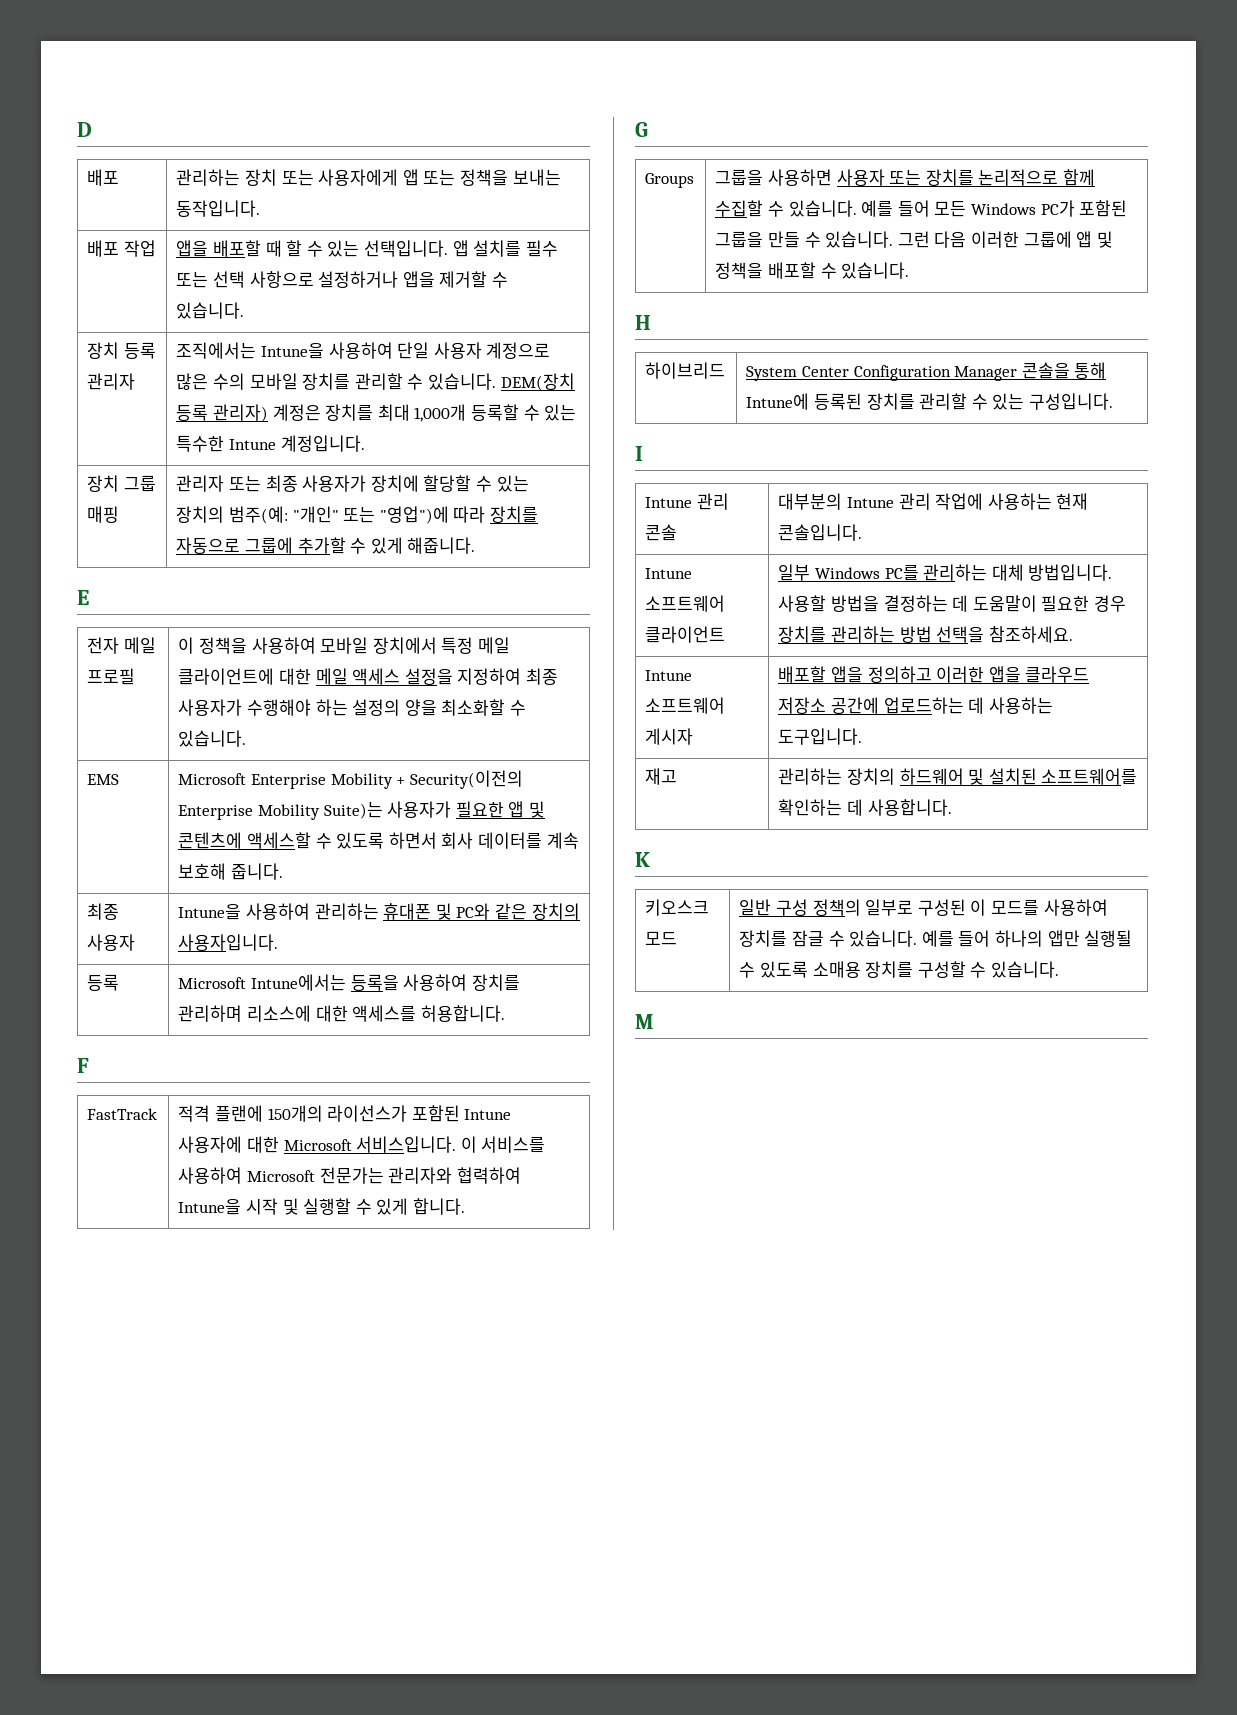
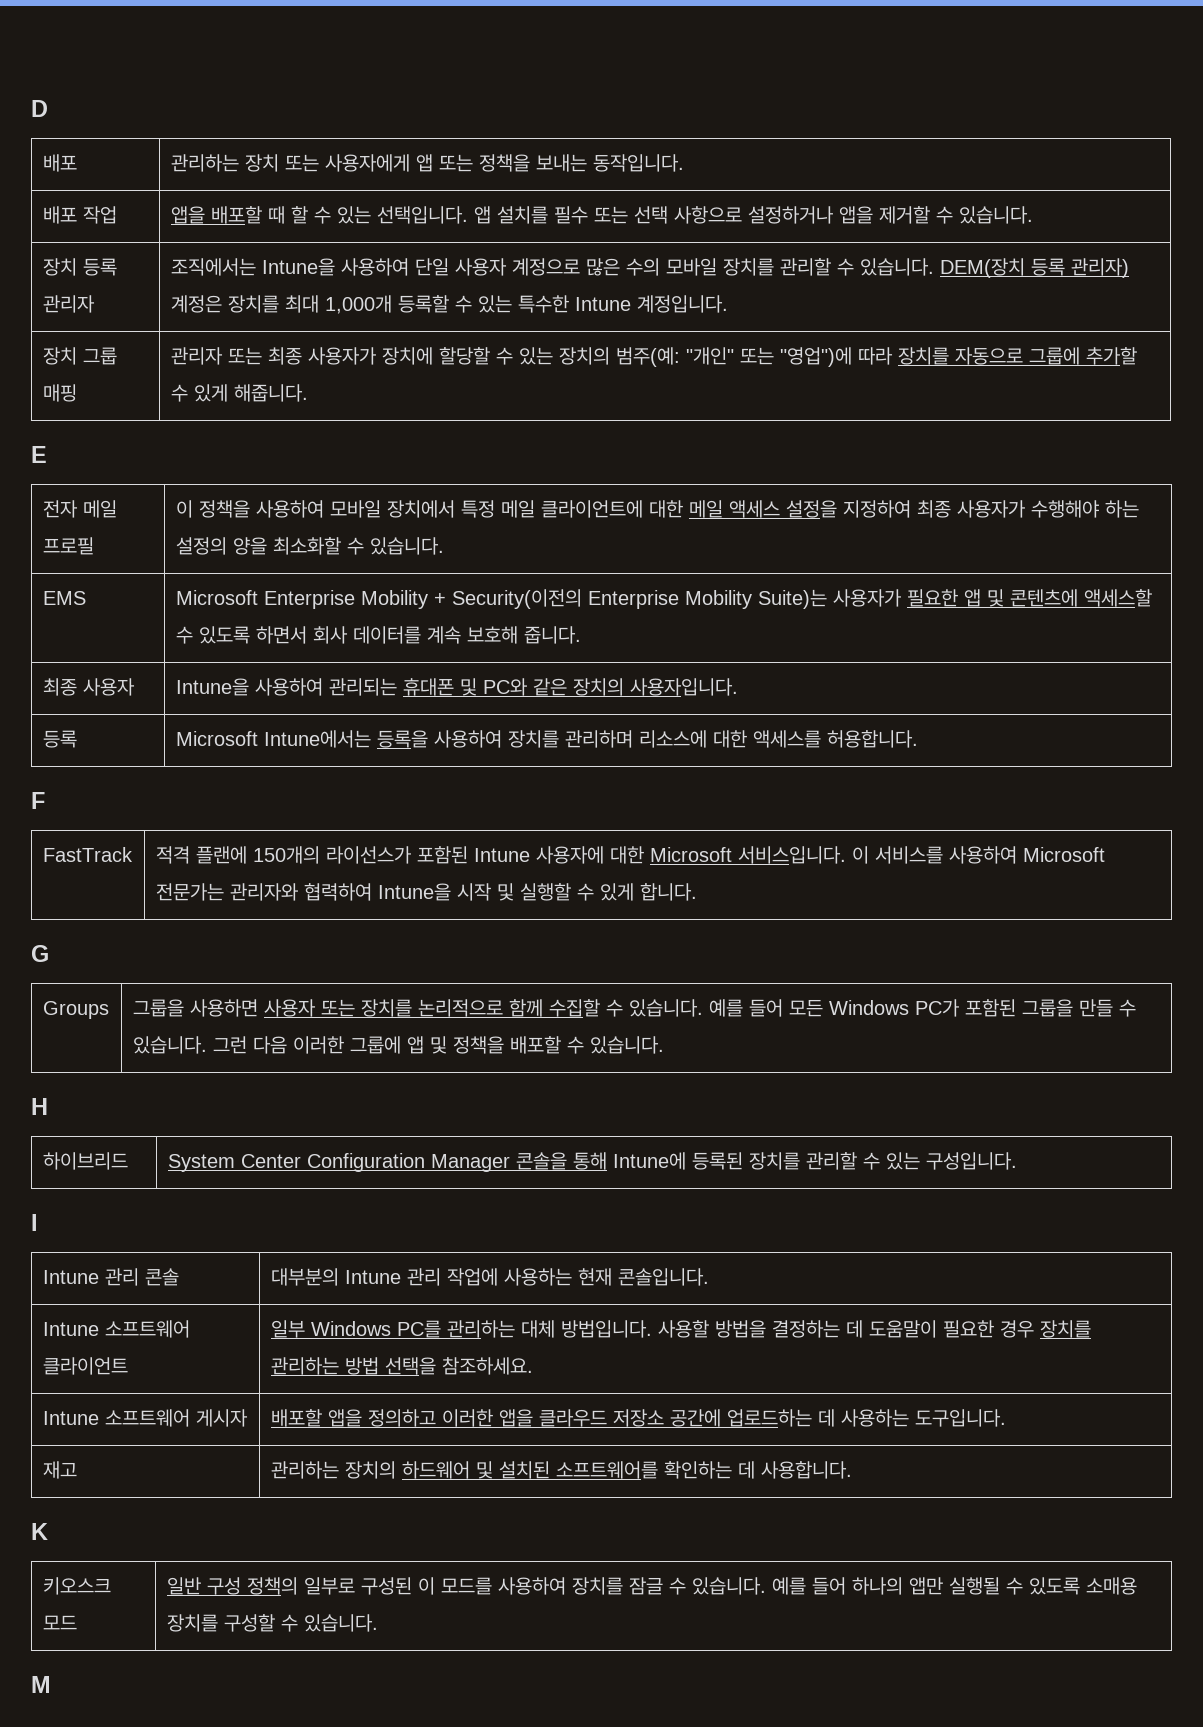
- 최종 사용자 | Intune을 사용하여 관리하는 휴대폰 및 PC와 같은 장치의 사용자입니다.
+ 최종 사용자 | Intune을 사용하여 관리되는 휴대폰 및 PC와 같은 장치의 사용자입니다.

